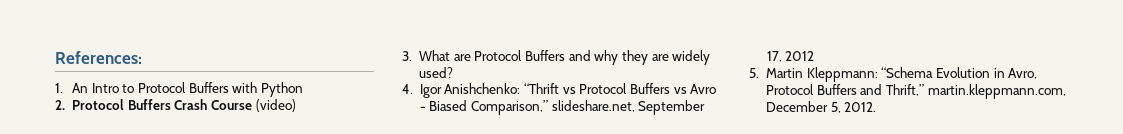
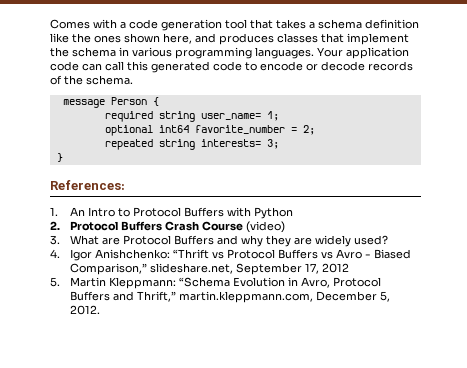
+ Comes with a code generation tool that takes a schema definition like the ones shown here, and produces classes that implement the schema in various programming languages. Your application code can call this generated code to encode or decode records of the schema.
+ message Person {
+ required string user_name= 1;
+ optional int64 favorite_number = 2;
+ repeated string interests= 3;
+ }

